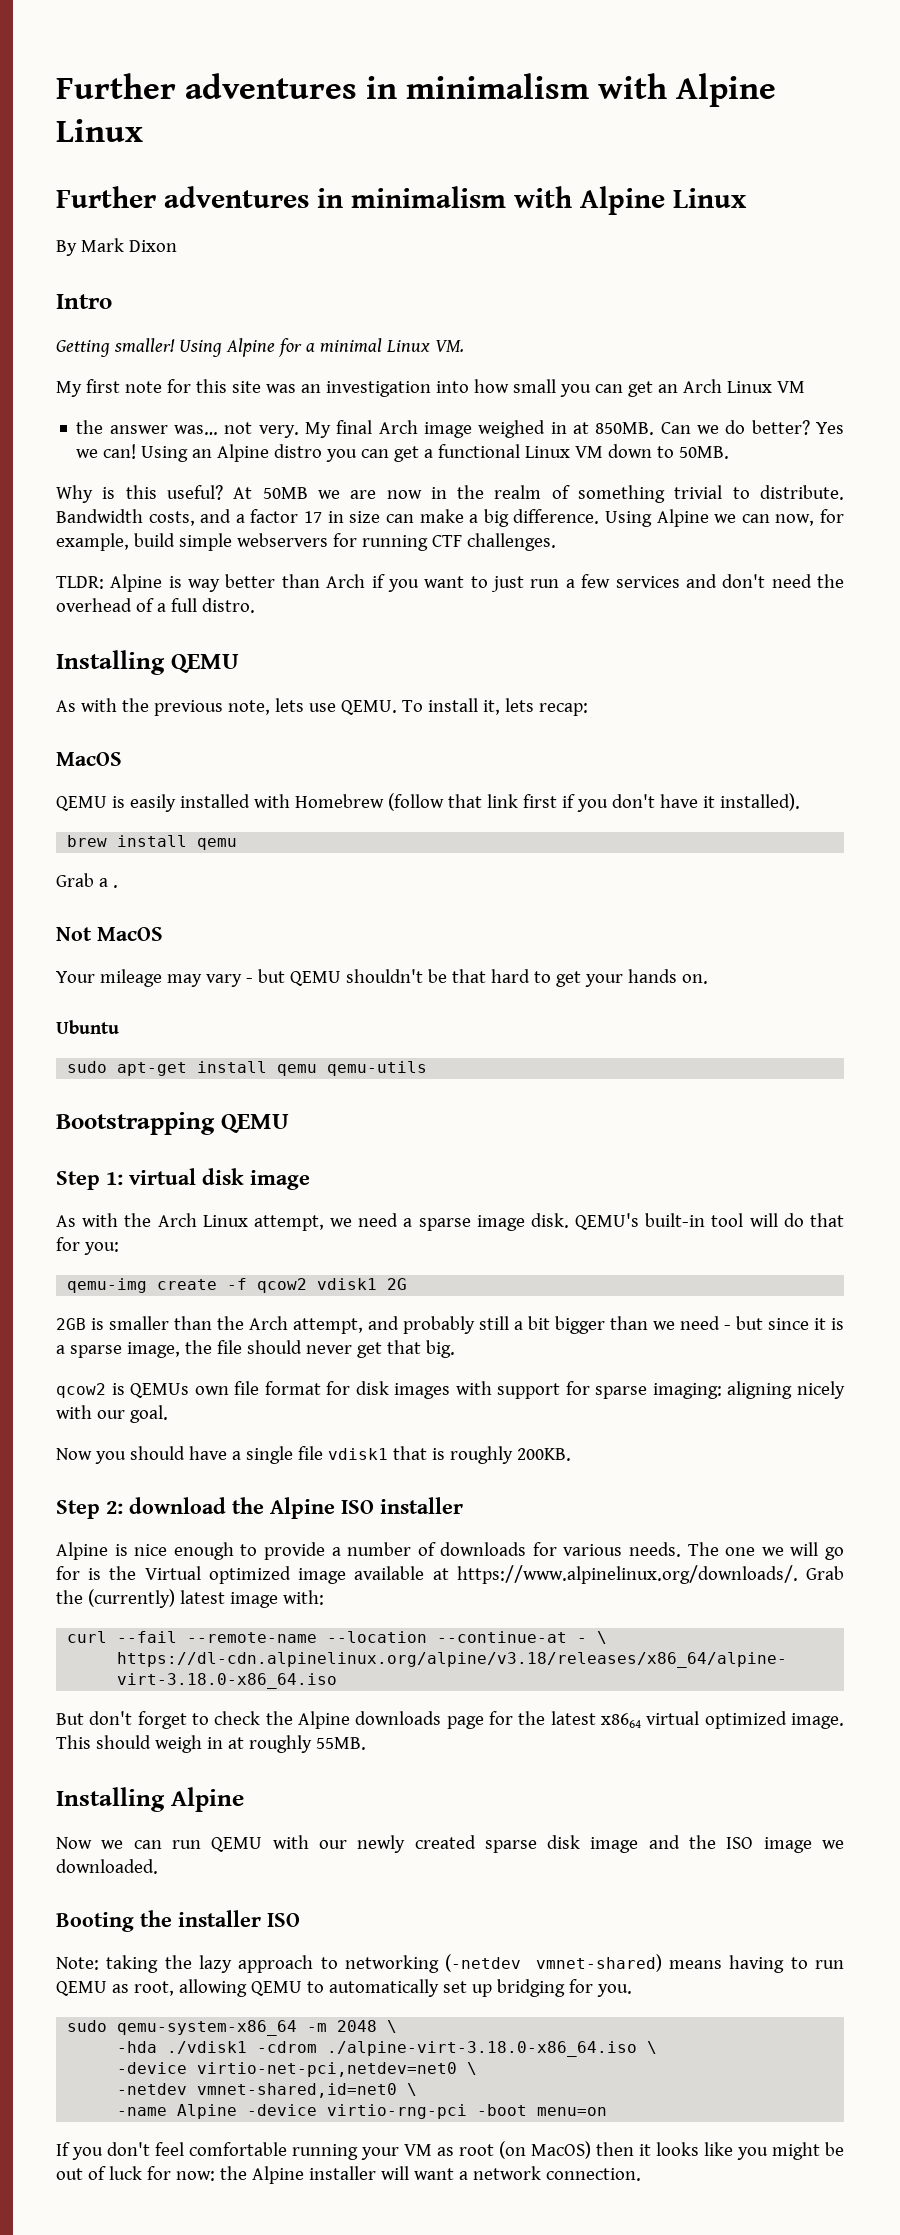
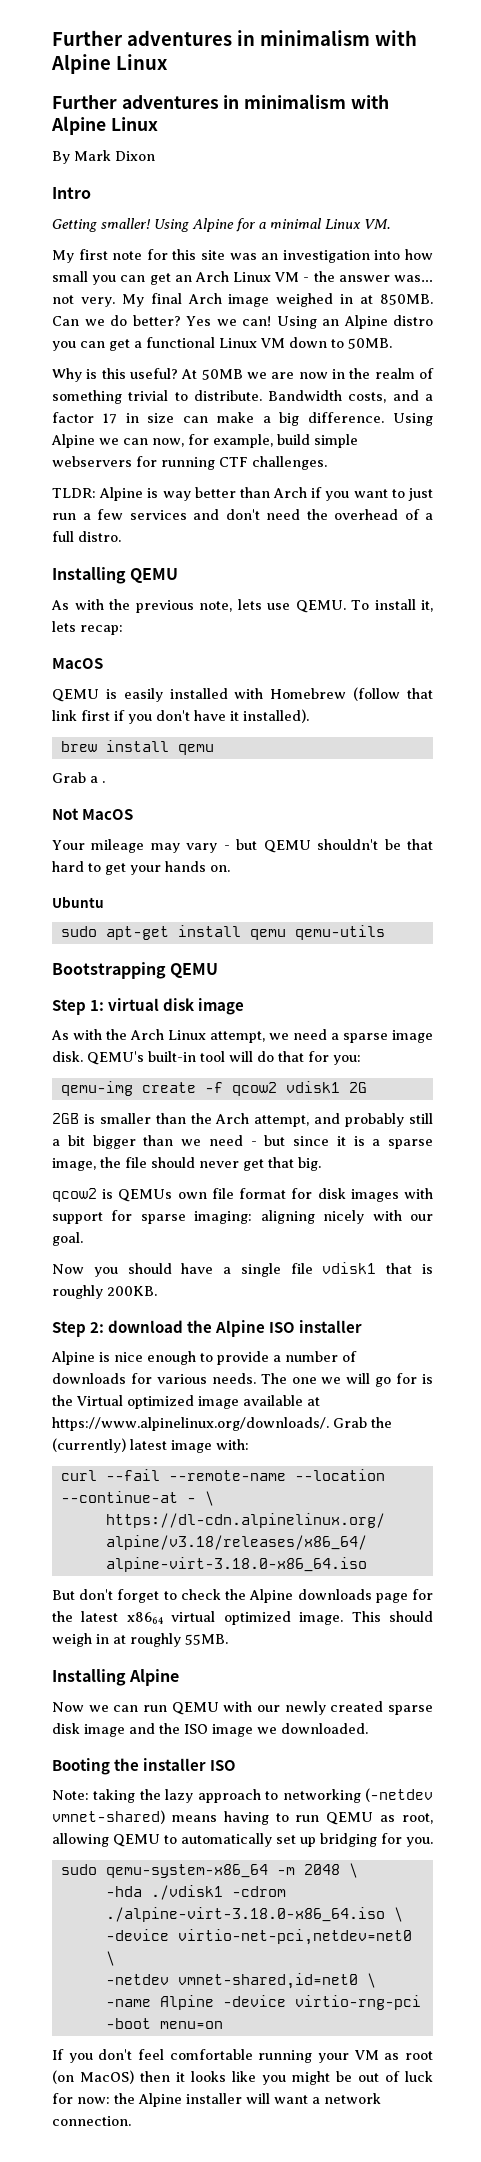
- My first note for this site was an investigation into how small you can get an Arch Linux VM
- the answer was… not very.
+ My first note for this site was an investigation into how small you can get an Arch Linux VM - the answer was… not very.

